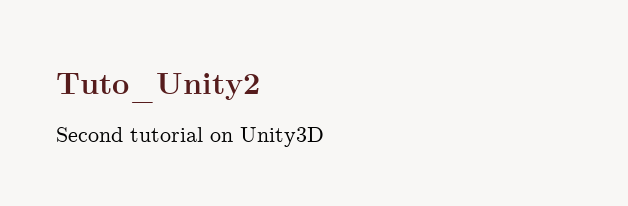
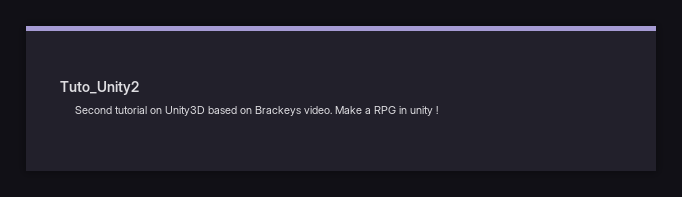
- Second tutorial on Unity3D
+ Second tutorial on Unity3D based on Brackeys video. Make a RPG in unity !

